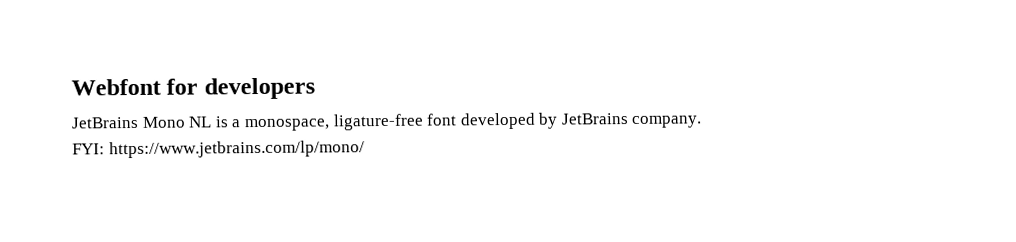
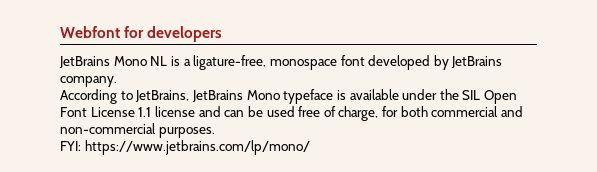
- JetBrains Mono NL is a monospace, ligature-free font developed by JetBrains company.
+ JetBrains Mono NL is a ligature-free, monospace font developed by JetBrains company.
+ According to JetBrains, JetBrains Mono typeface is available under the SIL Open Font License 1.1 license and can be used free of charge, for both commercial and non-commercial purposes.

